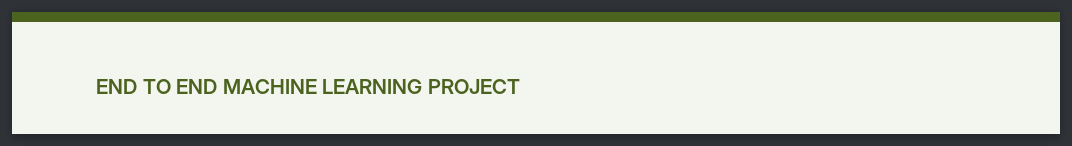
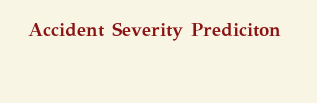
- END TO END MACHINE LEARNING PROJECT
+ Accident Severity Prediciton

